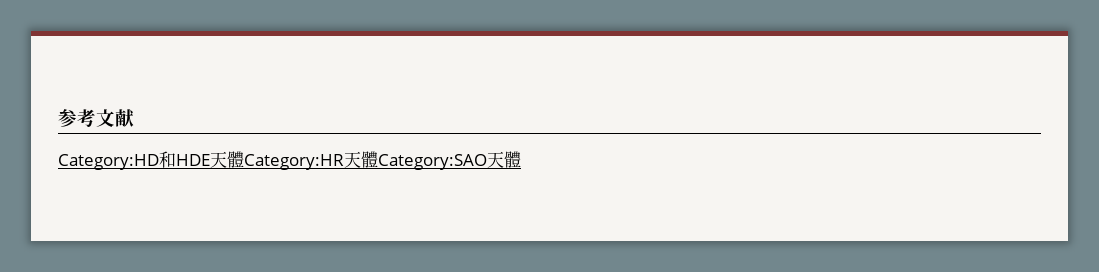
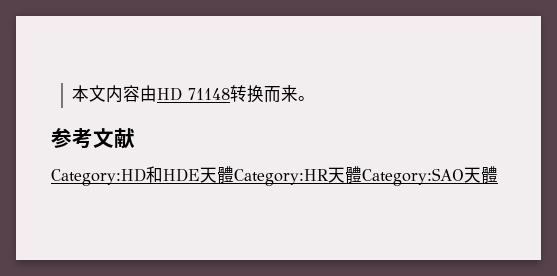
+ 本文内容由HD 71148转换而来。

